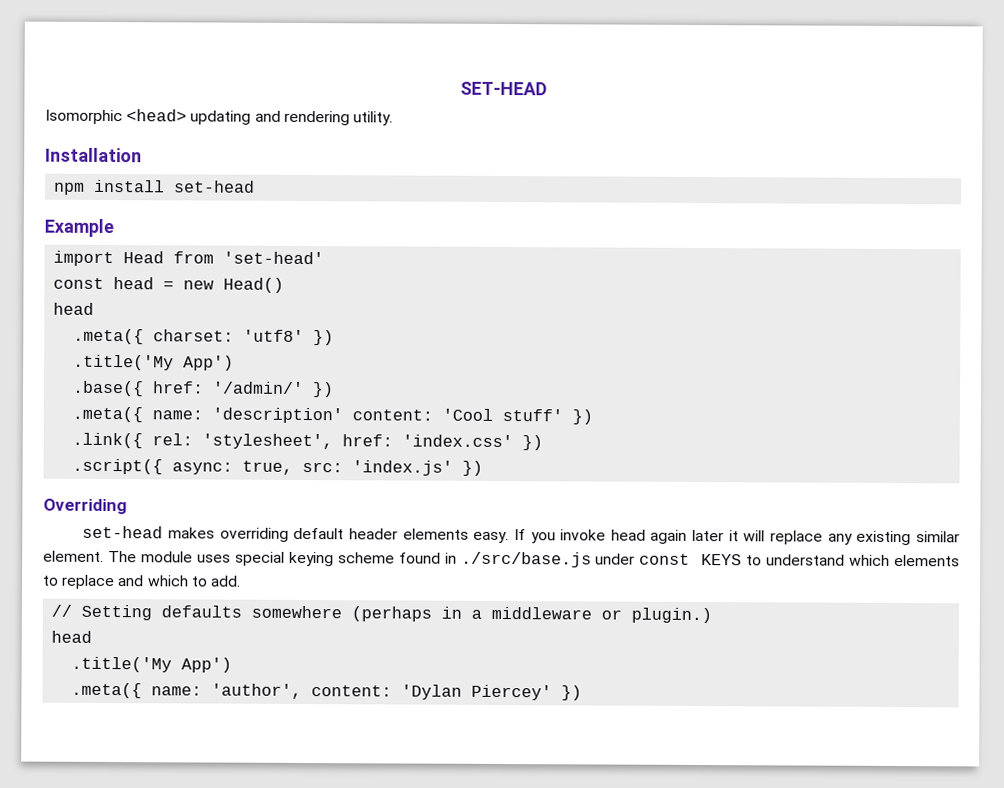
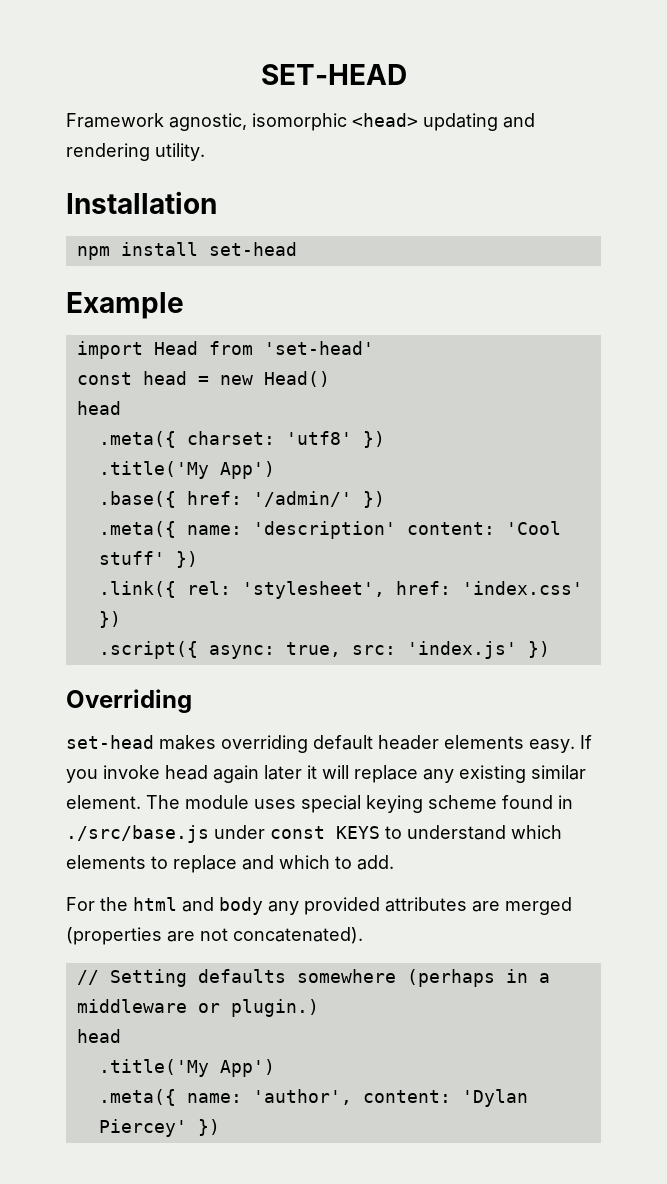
- Isomorphic <head> updating and rendering utility.
+ Framework agnostic, isomorphic <head> updating and rendering utility.
+ For the html and body any provided attributes are merged (properties are not concatenated).

